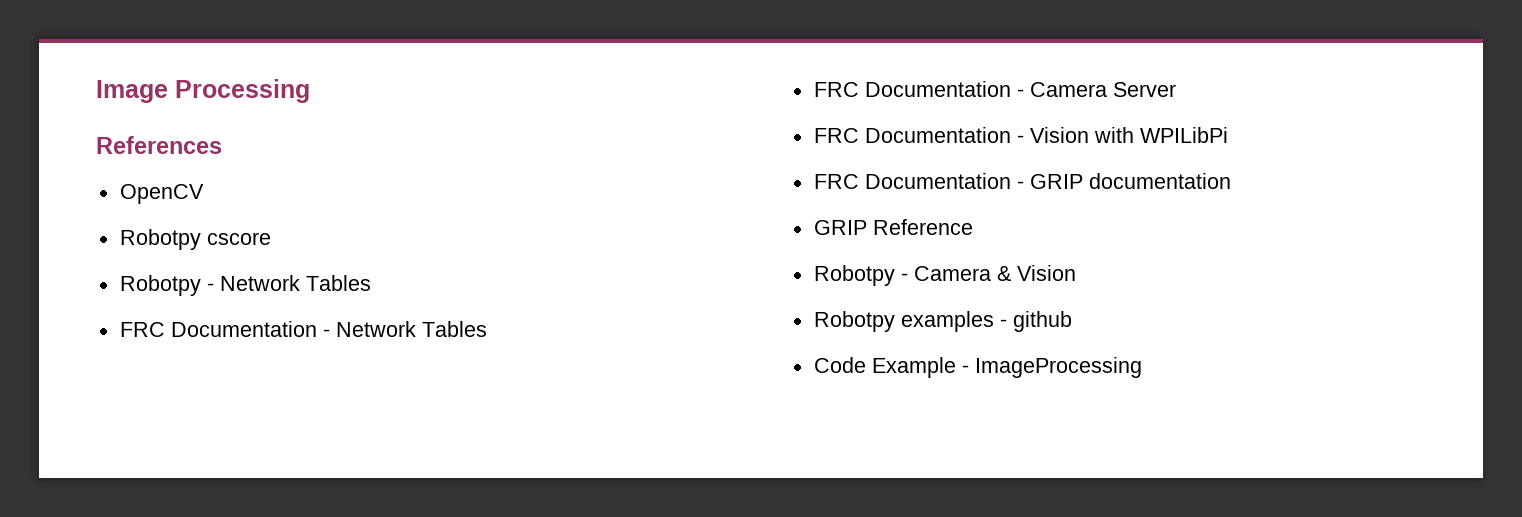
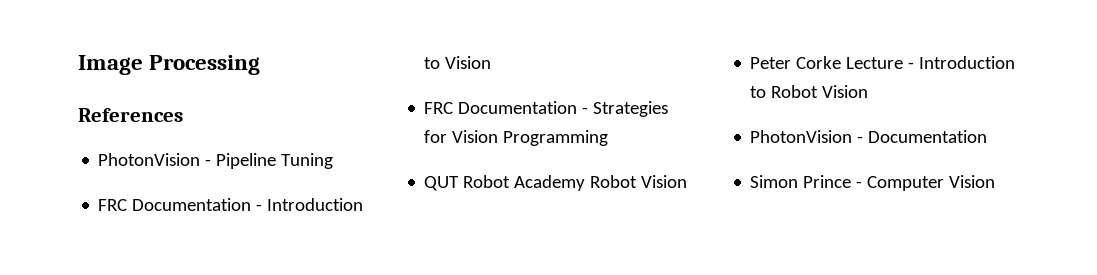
- OpenCV
- Robotpy cscore
- Robotpy - Network Tables
- FRC Documentation - Network Tables
- FRC Documentation - Camera Server
- FRC Documentation - Vision with WPILibPi
- FRC Documentation - GRIP documentation
- GRIP Reference
- Robotpy - Camera & Vision
- Robotpy examples - github
- Code Example - ImageProcessing
+ PhotonVision - Pipeline Tuning
+ FRC Documentation - Introduction to Vision
+ FRC Documentation - Strategies for Vision Programming
+ QUT Robot Academy Robot Vision
+ Peter Corke Lecture - Introduction to Robot Vision
+ PhotonVision - Documentation
+ Simon Prince - Computer Vision

